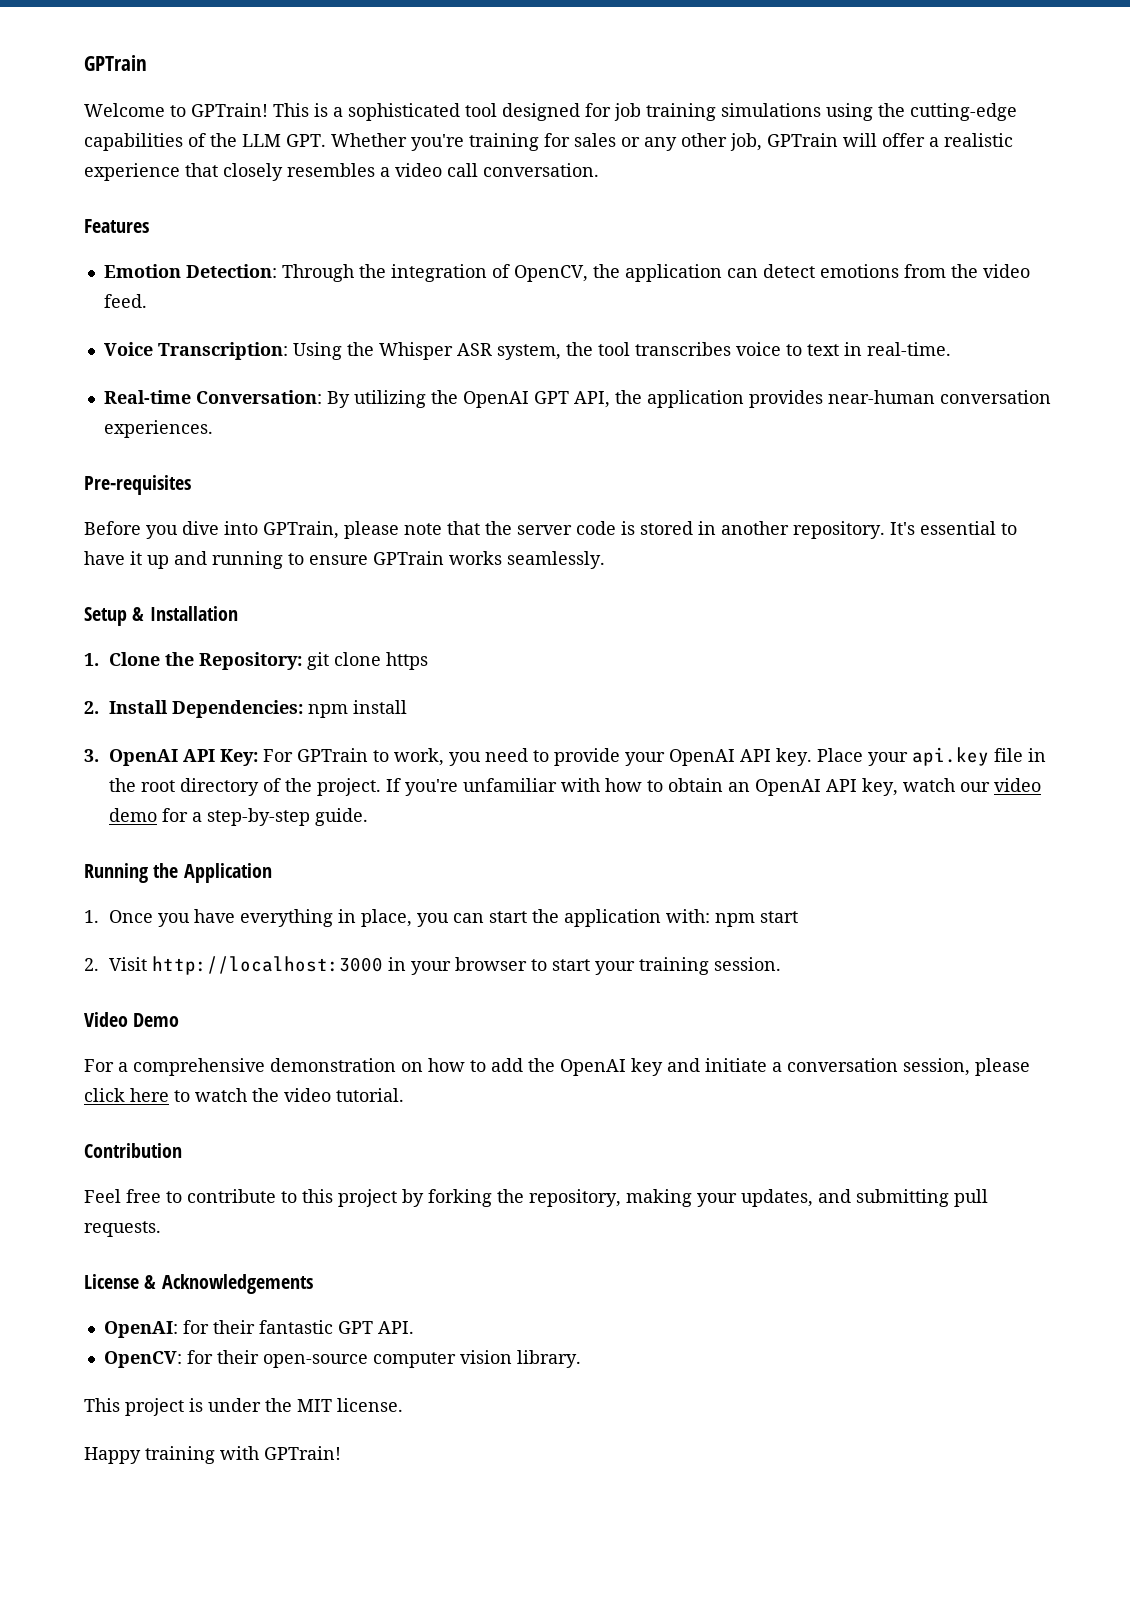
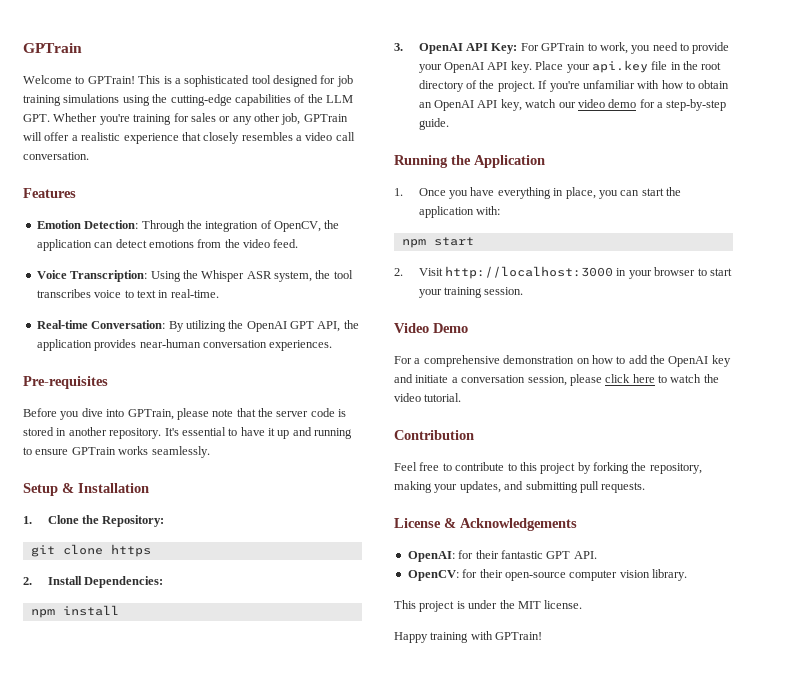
- 1. Clone the Repository: git clone https
+ 1. Clone the Repository:
+ git clone https
- 2. Install Dependencies: npm install
+ 2. Install Dependencies:
+ npm install
- 1. Once you have everything in place, you can start the application with: npm start
+ 1. Once you have everything in place, you can start the application with:
+ npm start

